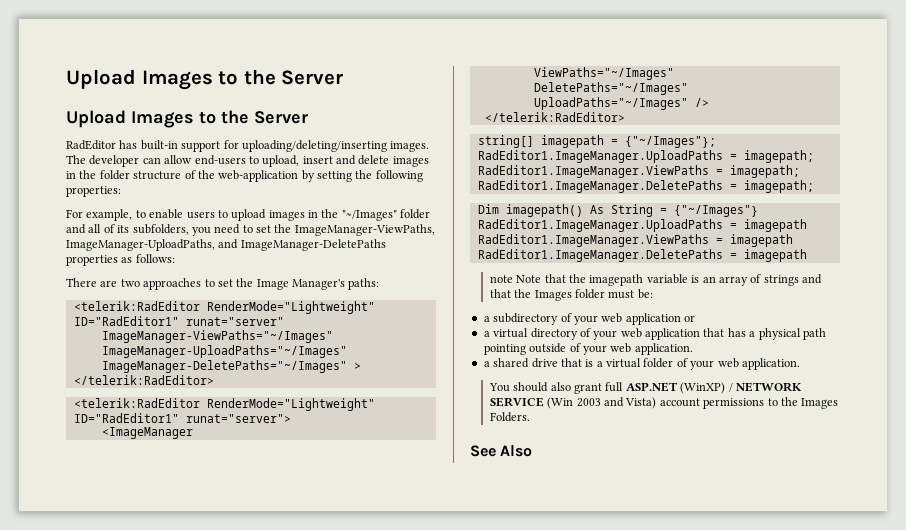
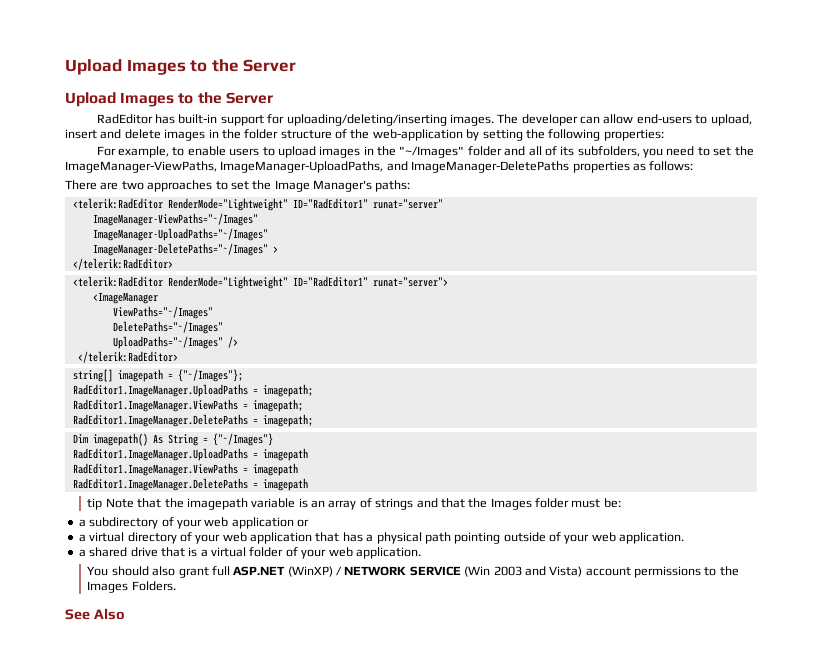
- note Note that the imagepath variable is an array of strings and that the Images folder must be:
+ tip Note that the imagepath variable is an array of strings and that the Images folder must be:

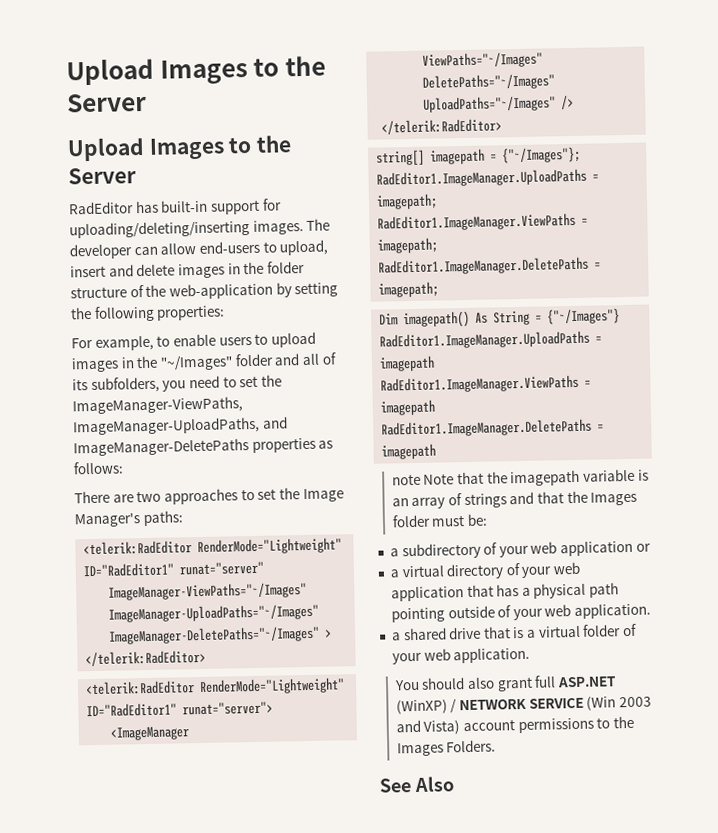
- tip Note that the imagepath variable is an array of strings and that the Images folder must be:
+ note Note that the imagepath variable is an array of strings and that the Images folder must be:

